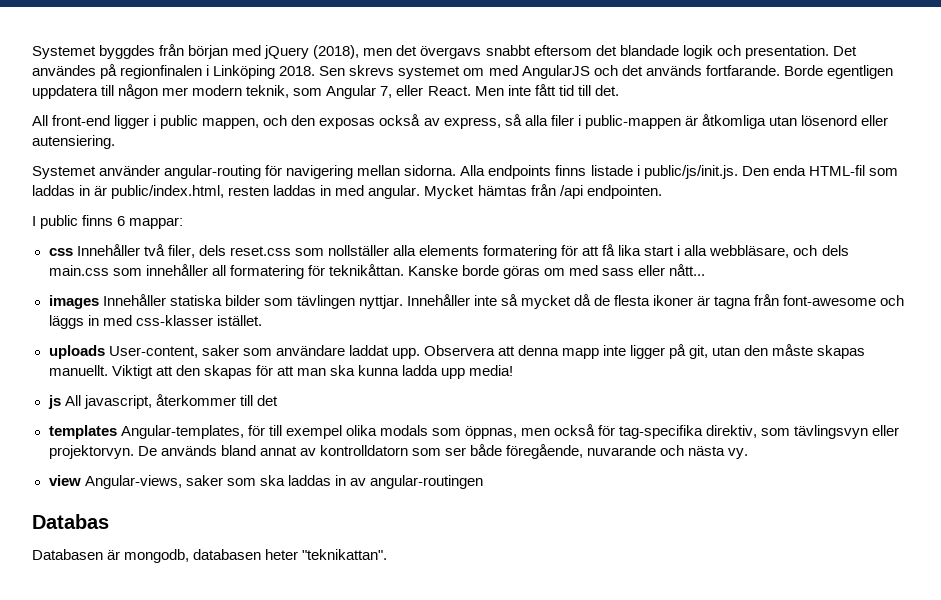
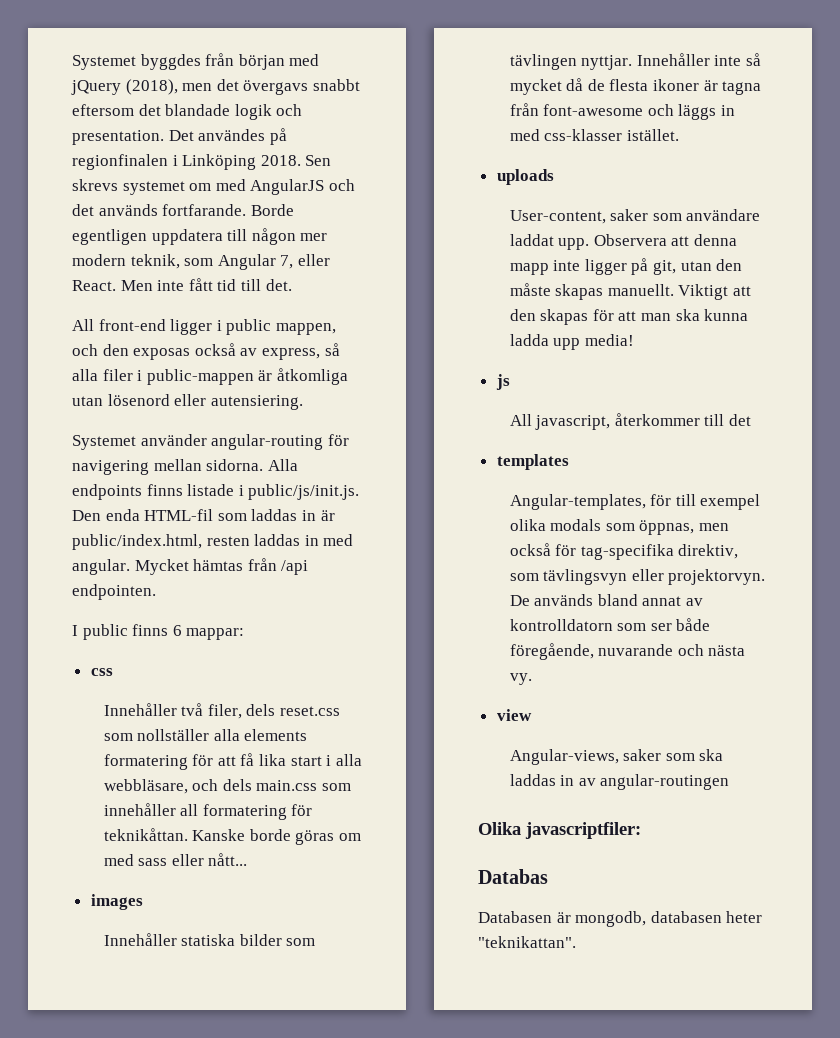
- css Innehåller två filer, dels reset.css som nollställer alla elements formatering för att få lika start i alla webbläsare, och dels main.css som innehåller all formatering för teknikåttan.
+ css
+ Innehåller två filer, dels reset.css som nollställer alla elements formatering för att få lika start i alla webbläsare, och dels main.css som innehåller all formatering för teknikåttan.
- images Innehåller statiska bilder som tävlingen nyttjar.
+ images
+ Innehåller statiska bilder som tävlingen nyttjar.
- uploads User-content, saker som användare laddat upp.
+ uploads
+ User-content, saker som användare laddat upp.
- js All javascript, återkommer till det
+ js
+ All javascript, återkommer till det
- templates Angular-templates, för till exempel olika modals som öppnas, men också för tag-specifika direktiv, som tävlingsvyn eller projektorvyn.
+ templates
+ Angular-templates, för till exempel olika modals som öppnas, men också för tag-specifika direktiv, som tävlingsvyn eller projektorvyn.
- view Angular-views, saker som ska laddas in av angular-routingen
+ view
+ Angular-views, saker som ska laddas in av angular-routingen
+ Olika javascriptfiler:

